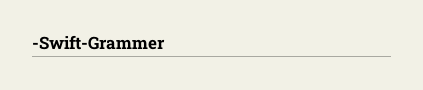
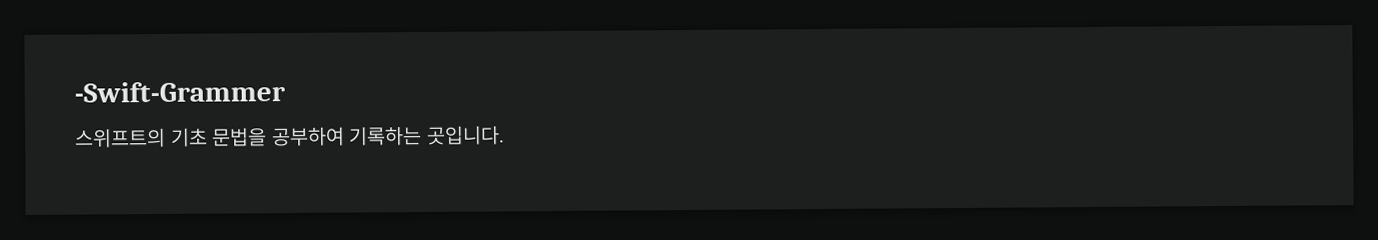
+ 스위프트의 기초 문법을 공부하여 기록하는 곳입니다.

